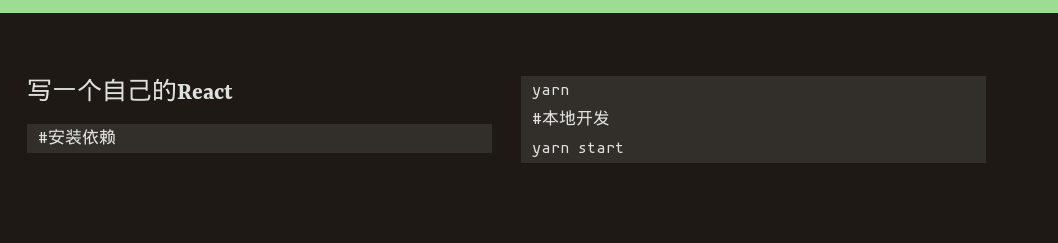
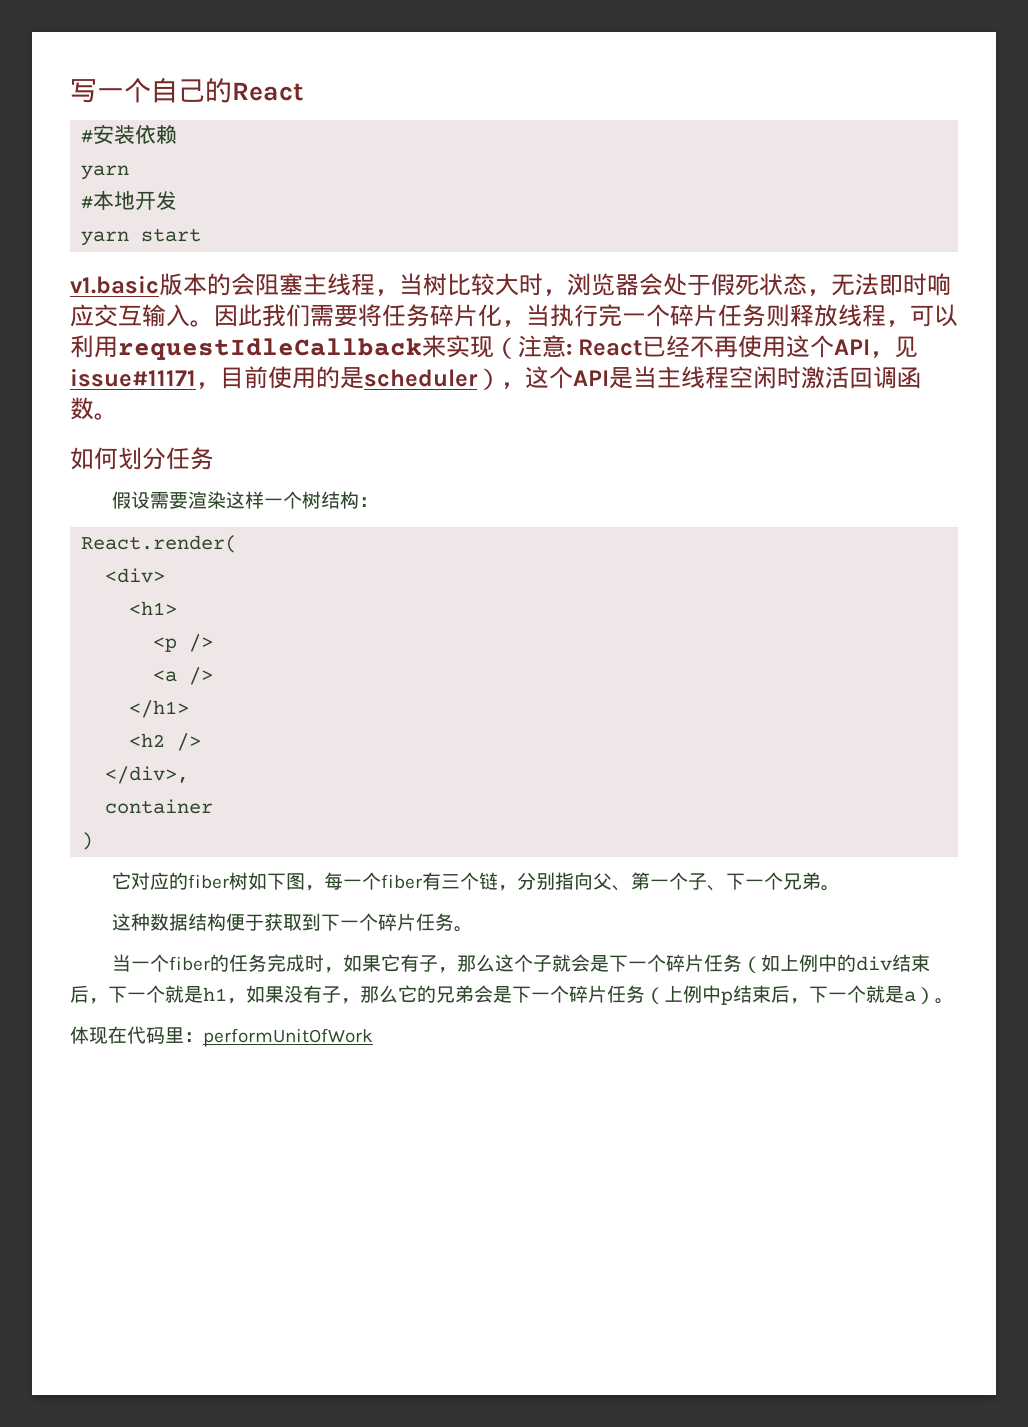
+ v1.basic版本的会阻塞主线程，当树比较大时，浏览器会处于假死状态，无法即时响应交互输入。因此我们需要将任务碎片化，当执行完一个碎片任务则释放线程，可以利用requestIdleCallback来实现（注意: React已经不再使用这个API，见issue#11171，目前使用的是scheduler），这个API是当主线程空闲时激活回调函数。
+ 如何划分任务
+ 假设需要渲染这样一个树结构：
+ React.render(
+ <div>
+ <h1>
+ <p />
+ <a />
+ </h1>
+ <h2 />
+ </div>,
+ container
+ )
+ 它对应的fiber树如下图，每一个fiber有三个链，分别指向父、第一个子、下一个兄弟。
+ 这种数据结构便于获取到下一个碎片任务。
+ 当一个fiber的任务完成时，如果它有子，那么这个子就会是下一个碎片任务（如上例中的div结束后，下一个就是h1，如果没有子，那么它的兄弟会是下一个碎片任务（上例中p结束后，下一个就是a）。
+ 体现在代码里：performUnitOfWork

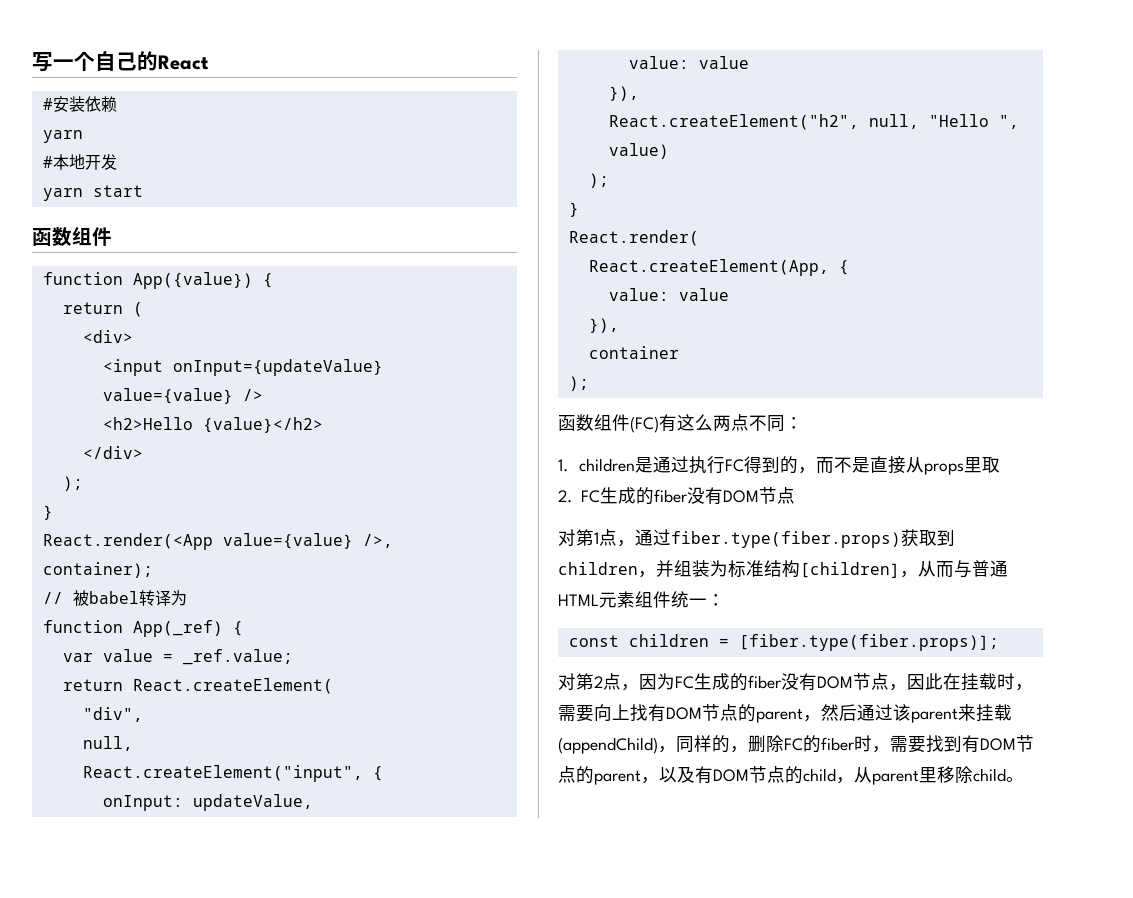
  yarn start
- v1.basic版本的会阻塞主线程，当树比较大时，浏览器会处于假死状态，无法即时响应交互输入。因此我们需要将任务碎片化，当执行完一个碎片任务则释放线程，可以利用requestIdleCallback来实现（注意: React已经不再使用这个API，见issue#11171，目前使用的是scheduler），这个API是当主线程空闲时激活回调函数。
- 如何划分任务
- 假设需要渲染这样一个树结构：
+ 函数组件
+ function App({value}) {
+ return (
+ <div>
+ <input onInput={updateValue} value={value} />
+ <h2>Hello {value}</h2>
+ </div>
+ );
+ }
+ React.render(<App value={value} />, container);
+ // 被babel转译为
+ function App(_ref) {
+ var value = _ref.value;
+ return React.createElement(
+ "div",
+ null,
+ React.createElement("input", {
+ onInput: updateValue,
+ value: value
+ }),
+ React.createElement("h2", null, "Hello ", value)
+ );
+ }
  React.render(
- <div>
- <h1>
- <p />
- <a />
- </h1>
- <h2 />
- </div>,
+ React.createElement(App, {
+ value: value
+ }),
  container
- )
- 它对应的fiber树如下图，每一个fiber有三个链，分别指向父、第一个子、下一个兄弟。
- 这种数据结构便于获取到下一个碎片任务。
- 当一个fiber的任务完成时，如果它有子，那么这个子就会是下一个碎片任务（如上例中的div结束后，下一个就是h1，如果没有子，那么它的兄弟会是下一个碎片任务（上例中p结束后，下一个就是a）。
- 体现在代码里：performUnitOfWork
+ );
+ 函数组件(FC)有这么两点不同：
+ 1. children是通过执行FC得到的，而不是直接从props里取
+ 2. FC生成的fiber没有DOM节点
+ 对第1点，通过fiber.type(fiber.props)获取到children，并组装为标准结构[children]，从而与普通HTML元素组件统一：
+ const children = [fiber.type(fiber.props)];
+ 对第2点，因为FC生成的fiber没有DOM节点，因此在挂载时，需要向上找有DOM节点的parent，然后通过该parent来挂载(appendChild)，同样的，删除FC的fiber时，需要找到有DOM节点的parent，以及有DOM节点的child，从parent里移除child。

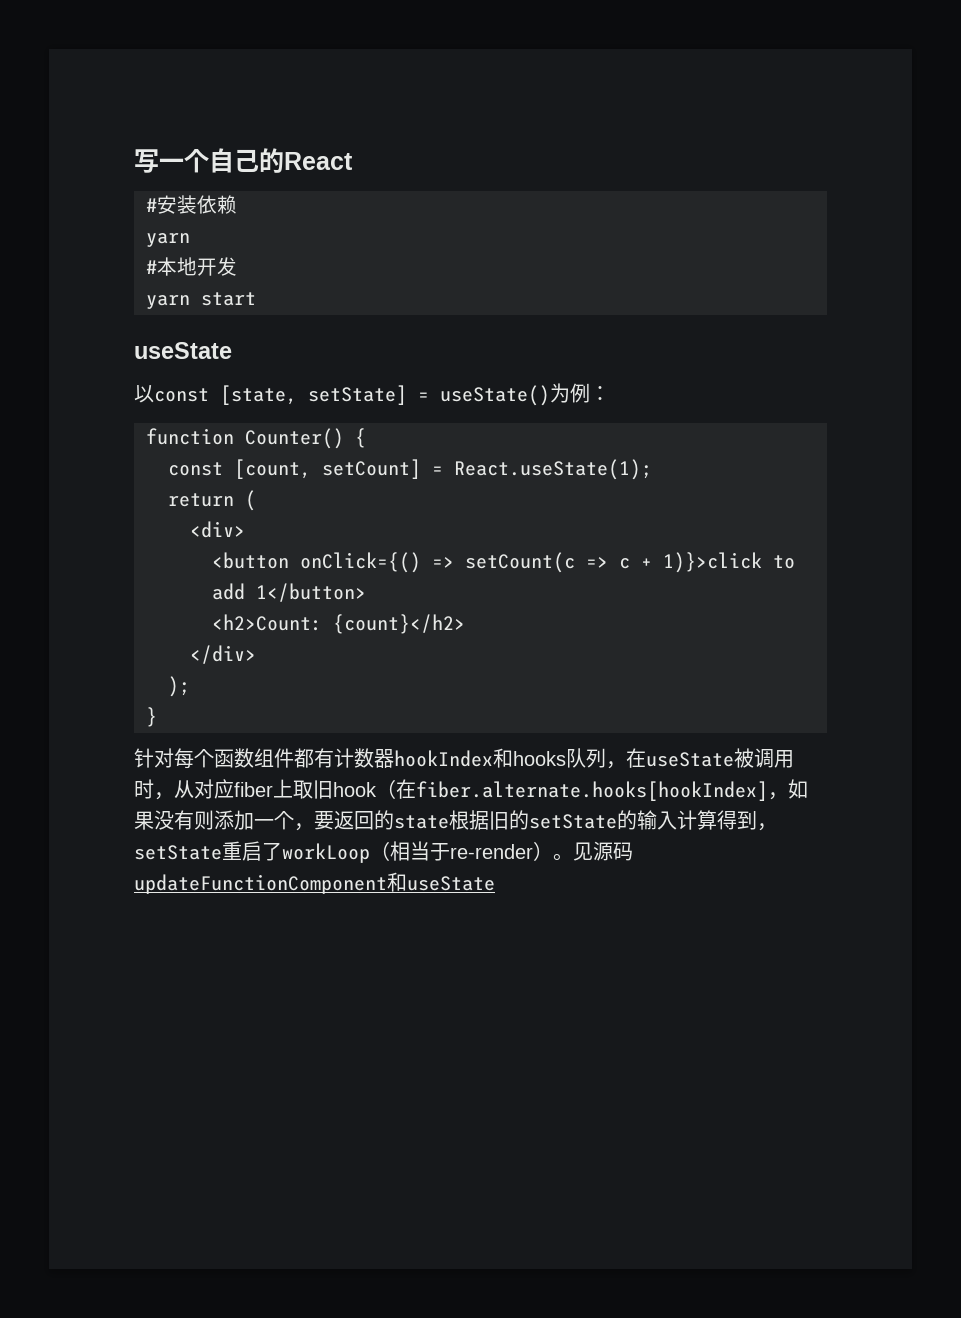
  yarn start
- 函数组件
- function App({value}) {
+ useState
+ 以const [state, setState] = useState()为例：
+ function Counter() {
+ const [count, setCount] = React.useState(1);
  return (
  <div>
- <input onInput={updateValue} value={value} />
- <h2>Hello {value}</h2>
+ <button onClick={() => setCount(c => c + 1)}>click to add 1</button>
+ <h2>Count: {count}</h2>
  </div>
  );
  }
- React.render(<App value={value} />, container);
- // 被babel转译为
- function App(_ref) {
- var value = _ref.value;
- return React.createElement(
- "div",
- null,
- React.createElement("input", {
- onInput: updateValue,
- value: value
- }),
- React.createElement("h2", null, "Hello ", value)
- );
- }
- React.render(
- React.createElement(App, {
- value: value
- }),
- container
- );
- 函数组件(FC)有这么两点不同：
- 1. children是通过执行FC得到的，而不是直接从props里取
- 2. FC生成的fiber没有DOM节点
- 对第1点，通过fiber.type(fiber.props)获取到children，并组装为标准结构[children]，从而与普通HTML元素组件统一：
- const children = [fiber.type(fiber.props)];
- 对第2点，因为FC生成的fiber没有DOM节点，因此在挂载时，需要向上找有DOM节点的parent，然后通过该parent来挂载(appendChild)，同样的，删除FC的fiber时，需要找到有DOM节点的parent，以及有DOM节点的child，从parent里移除child。
+ 针对每个函数组件都有计数器hookIndex和hooks队列，在useState被调用时，从对应fiber上取旧hook（在fiber.alternate.hooks[hookIndex]，如果没有则添加一个，要返回的state根据旧的setState的输入计算得到，setState重启了workLoop（相当于re-render）。见源码updateFunctionComponent和useState

